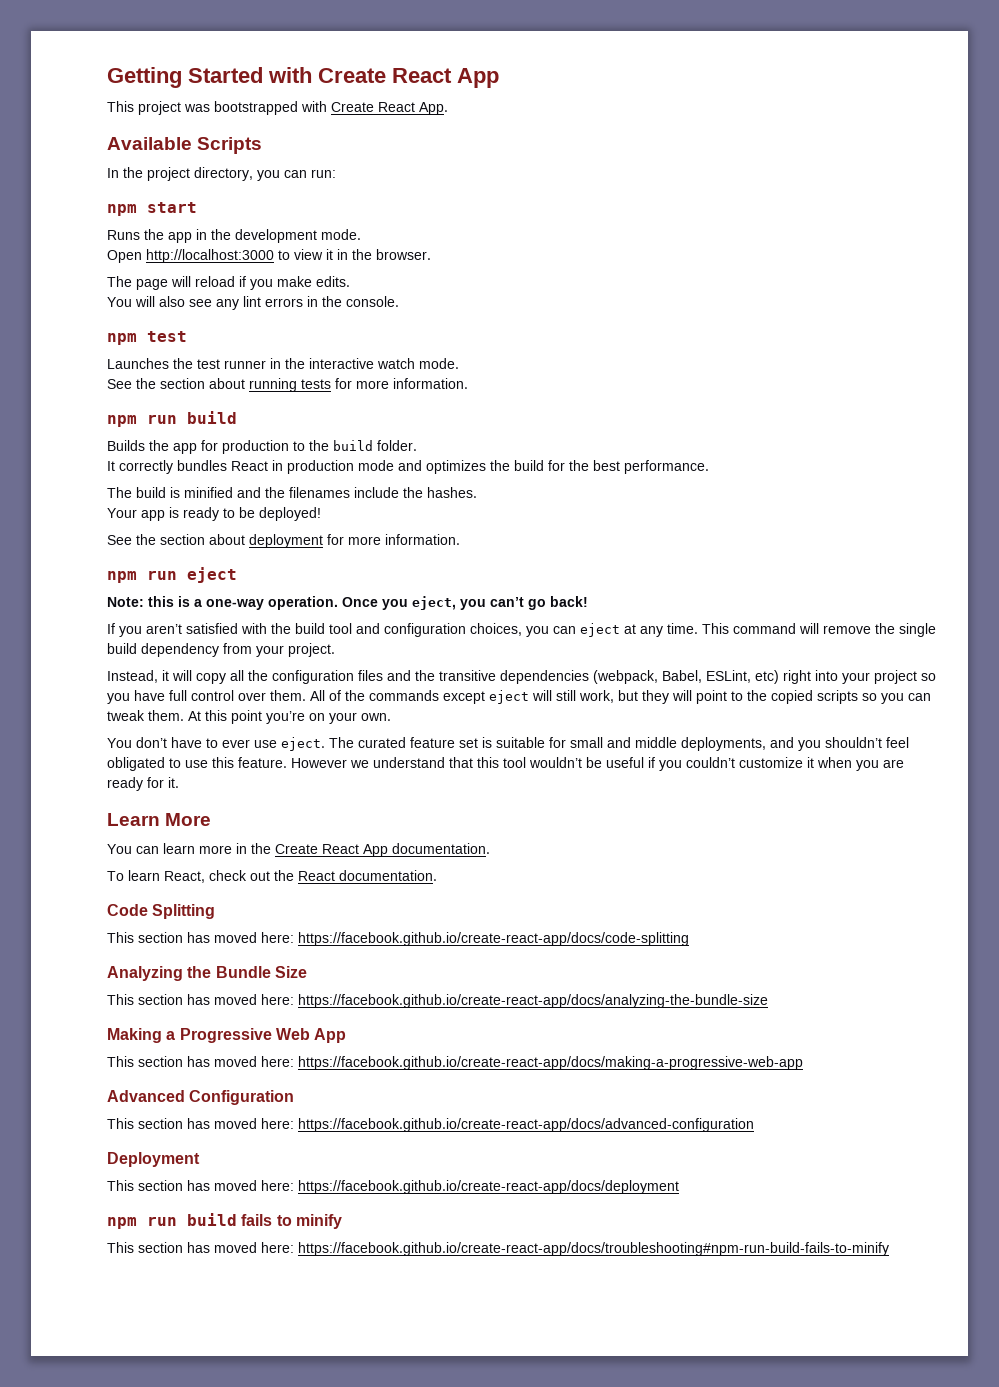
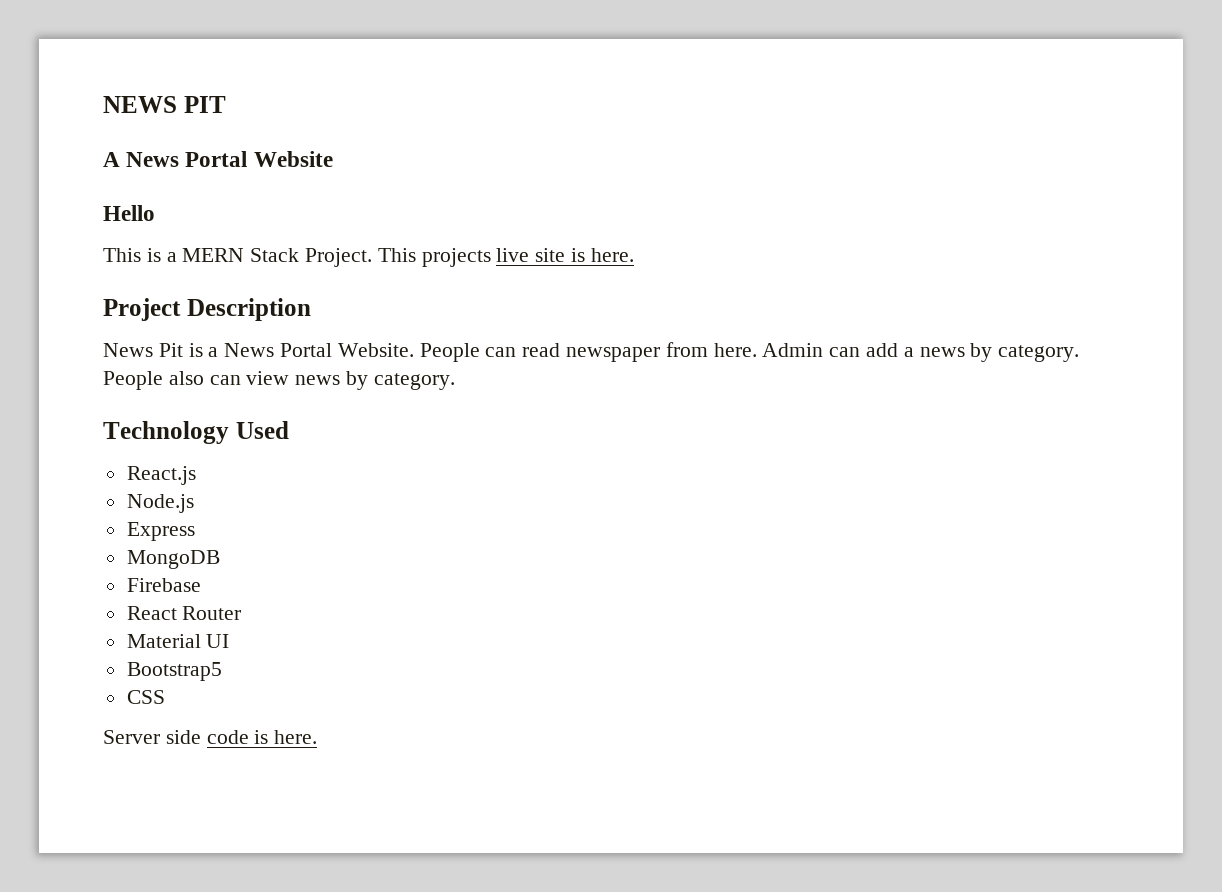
- Getting Started with Create React App
- This project was bootstrapped with Create React App.
- Available Scripts
- In the project directory, you can run:
- npm start
- Runs the app in the development mode.
- Open http://localhost:3000 to view it in the browser.
- The page will reload if you make edits.
- You will also see any lint errors in the console.
- npm test
- Launches the test runner in the interactive watch mode.
- See the section about running tests for more information.
- npm run build
- Builds the app for production to the build folder.
- It correctly bundles React in production mode and optimizes the build for the best performance.
- The build is minified and the filenames include the hashes.
- Your app is ready to be deployed!
- See the section about deployment for more information.
- npm run eject
- Note: this is a one-way operation. Once you eject, you can’t go back!
- If you aren’t satisfied with the build tool and configuration choices, you can eject at any time. This command will remove the single build dependency from your project.
- Instead, it will copy all the configuration files and the transitive dependencies (webpack, Babel, ESLint, etc) right into your project so you have full control over them. All of the commands except eject will still work, but they will point to the copied scripts so you can tweak them. At this point you’re on your own.
- You don’t have to ever use eject. The curated feature set is suitable for small and middle deployments, and you shouldn’t feel obligated to use this feature. However we understand that this tool wouldn’t be useful if you couldn’t customize it when you are ready for it.
- Learn More
- You can learn more in the Create React App documentation.
- To learn React, check out the React documentation.
- Code Splitting
- This section has moved here: https://facebook.github.io/create-react-app/docs/code-splitting
- Analyzing the Bundle Size
- This section has moved here: https://facebook.github.io/create-react-app/docs/analyzing-the-bundle-size
- Making a Progressive Web App
- This section has moved here: https://facebook.github.io/create-react-app/docs/making-a-progressive-web-app
- Advanced Configuration
- This section has moved here: https://facebook.github.io/create-react-app/docs/advanced-configuration
- Deployment
- This section has moved here: https://facebook.github.io/create-react-app/docs/deployment
- npm run build fails to minify
- This section has moved here: https://facebook.github.io/create-react-app/docs/troubleshooting#npm-run-build-fails-to-minify
+ NEWS PIT
+ A News Portal Website
+ Hello
+ This is a MERN Stack Project. This projects live site is here.
+ Project Description
+ News Pit is a News Portal Website. People can read newspaper from here. Admin can add a news by category. People also can view news by category.
+ Technology Used
+ React.js
+ Node.js
+ Express
+ MongoDB
+ Firebase
+ React Router
+ Material UI
+ Bootstrap5
+ CSS
+ Server side code is here.

